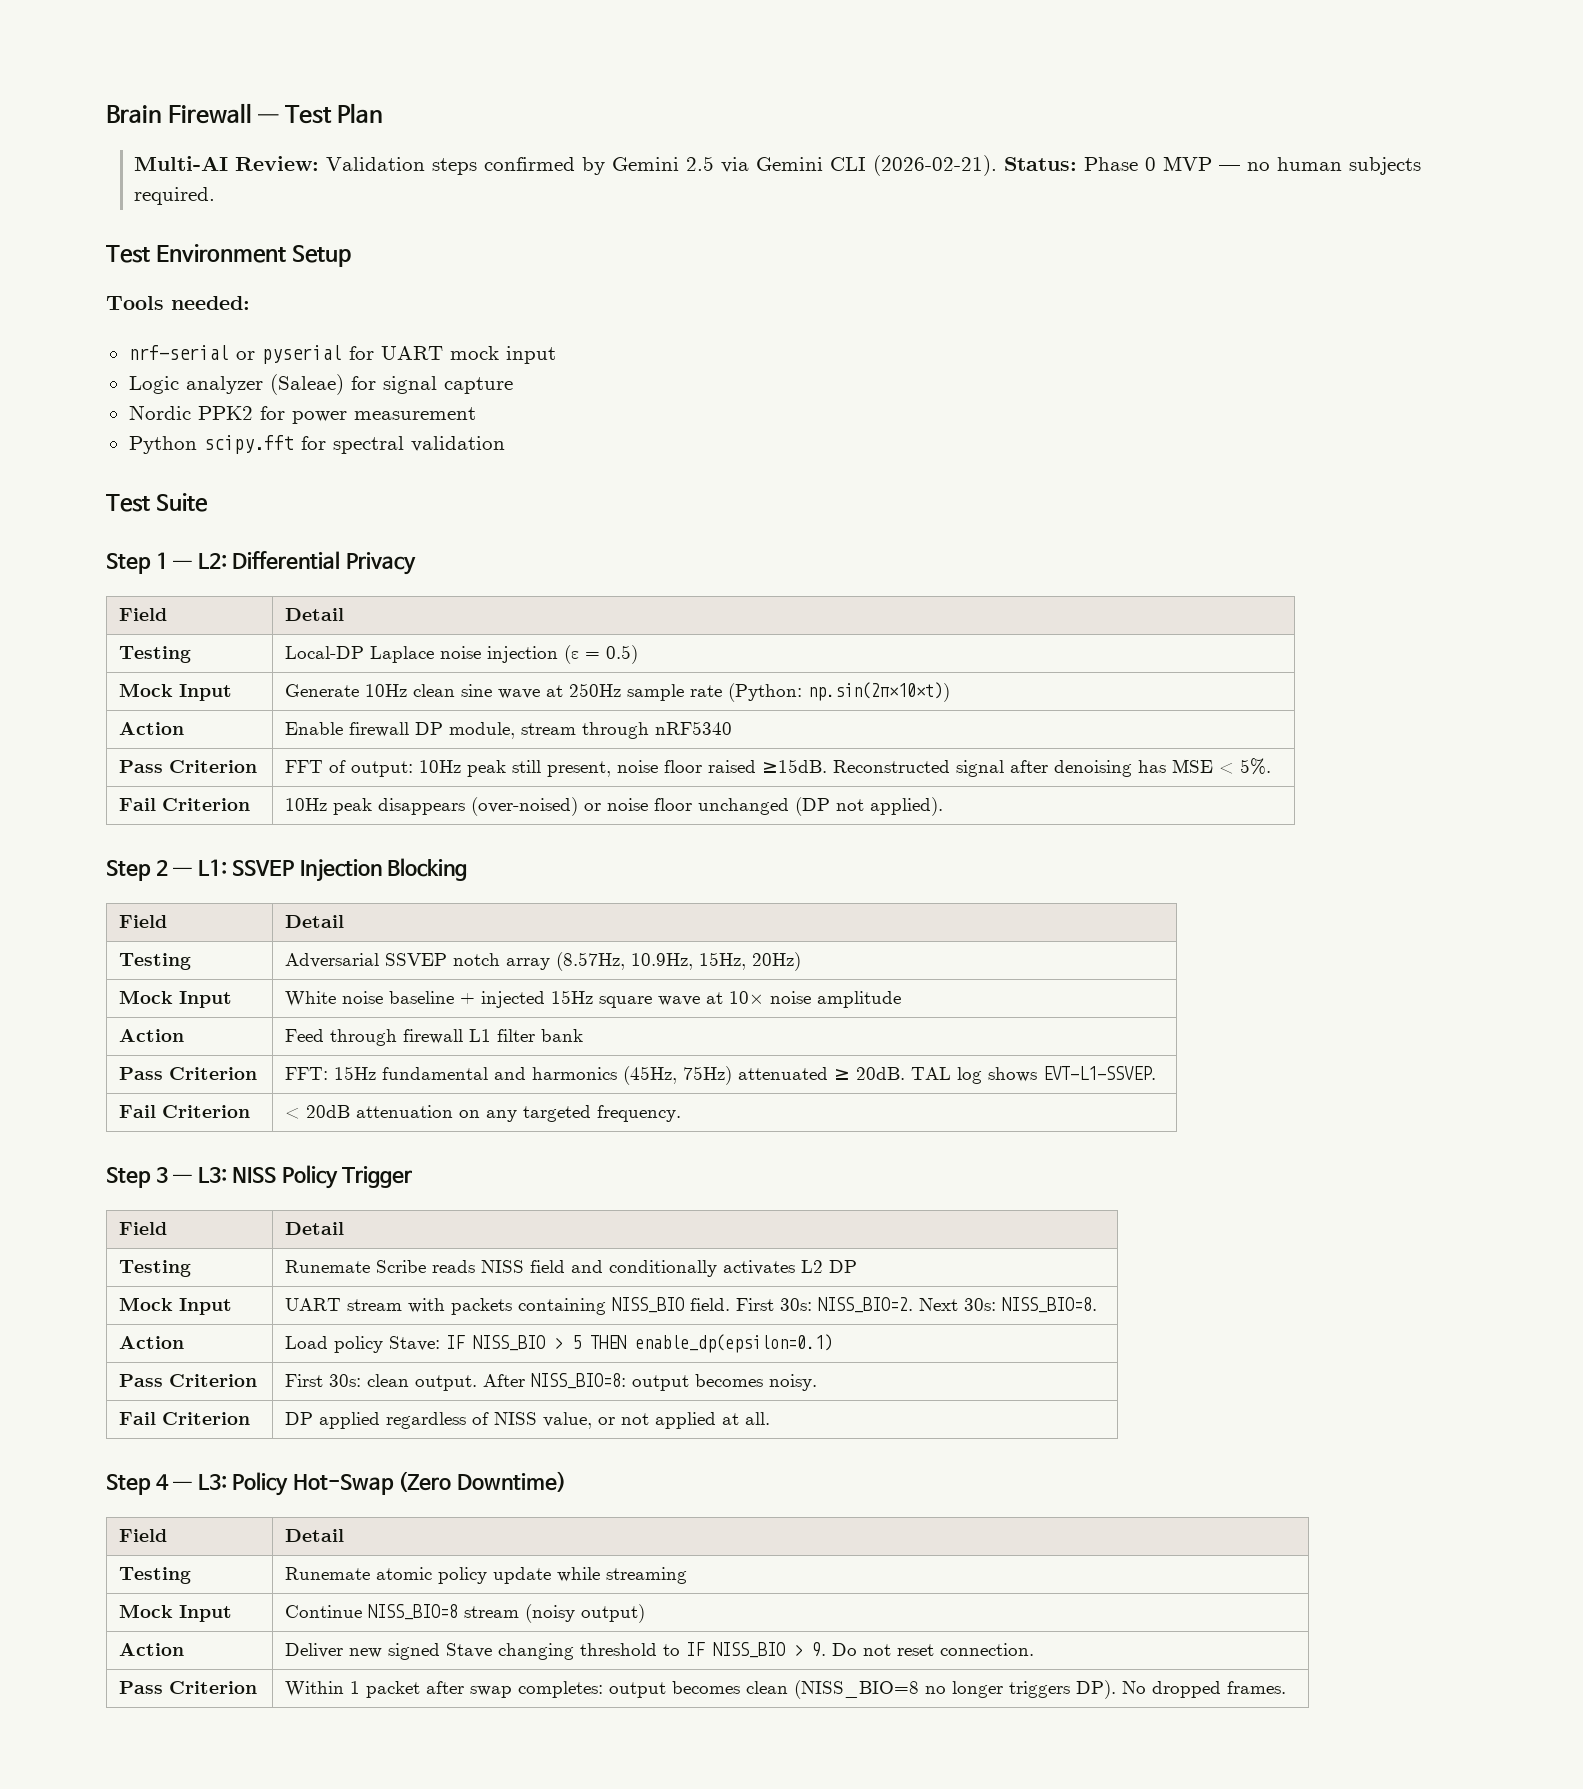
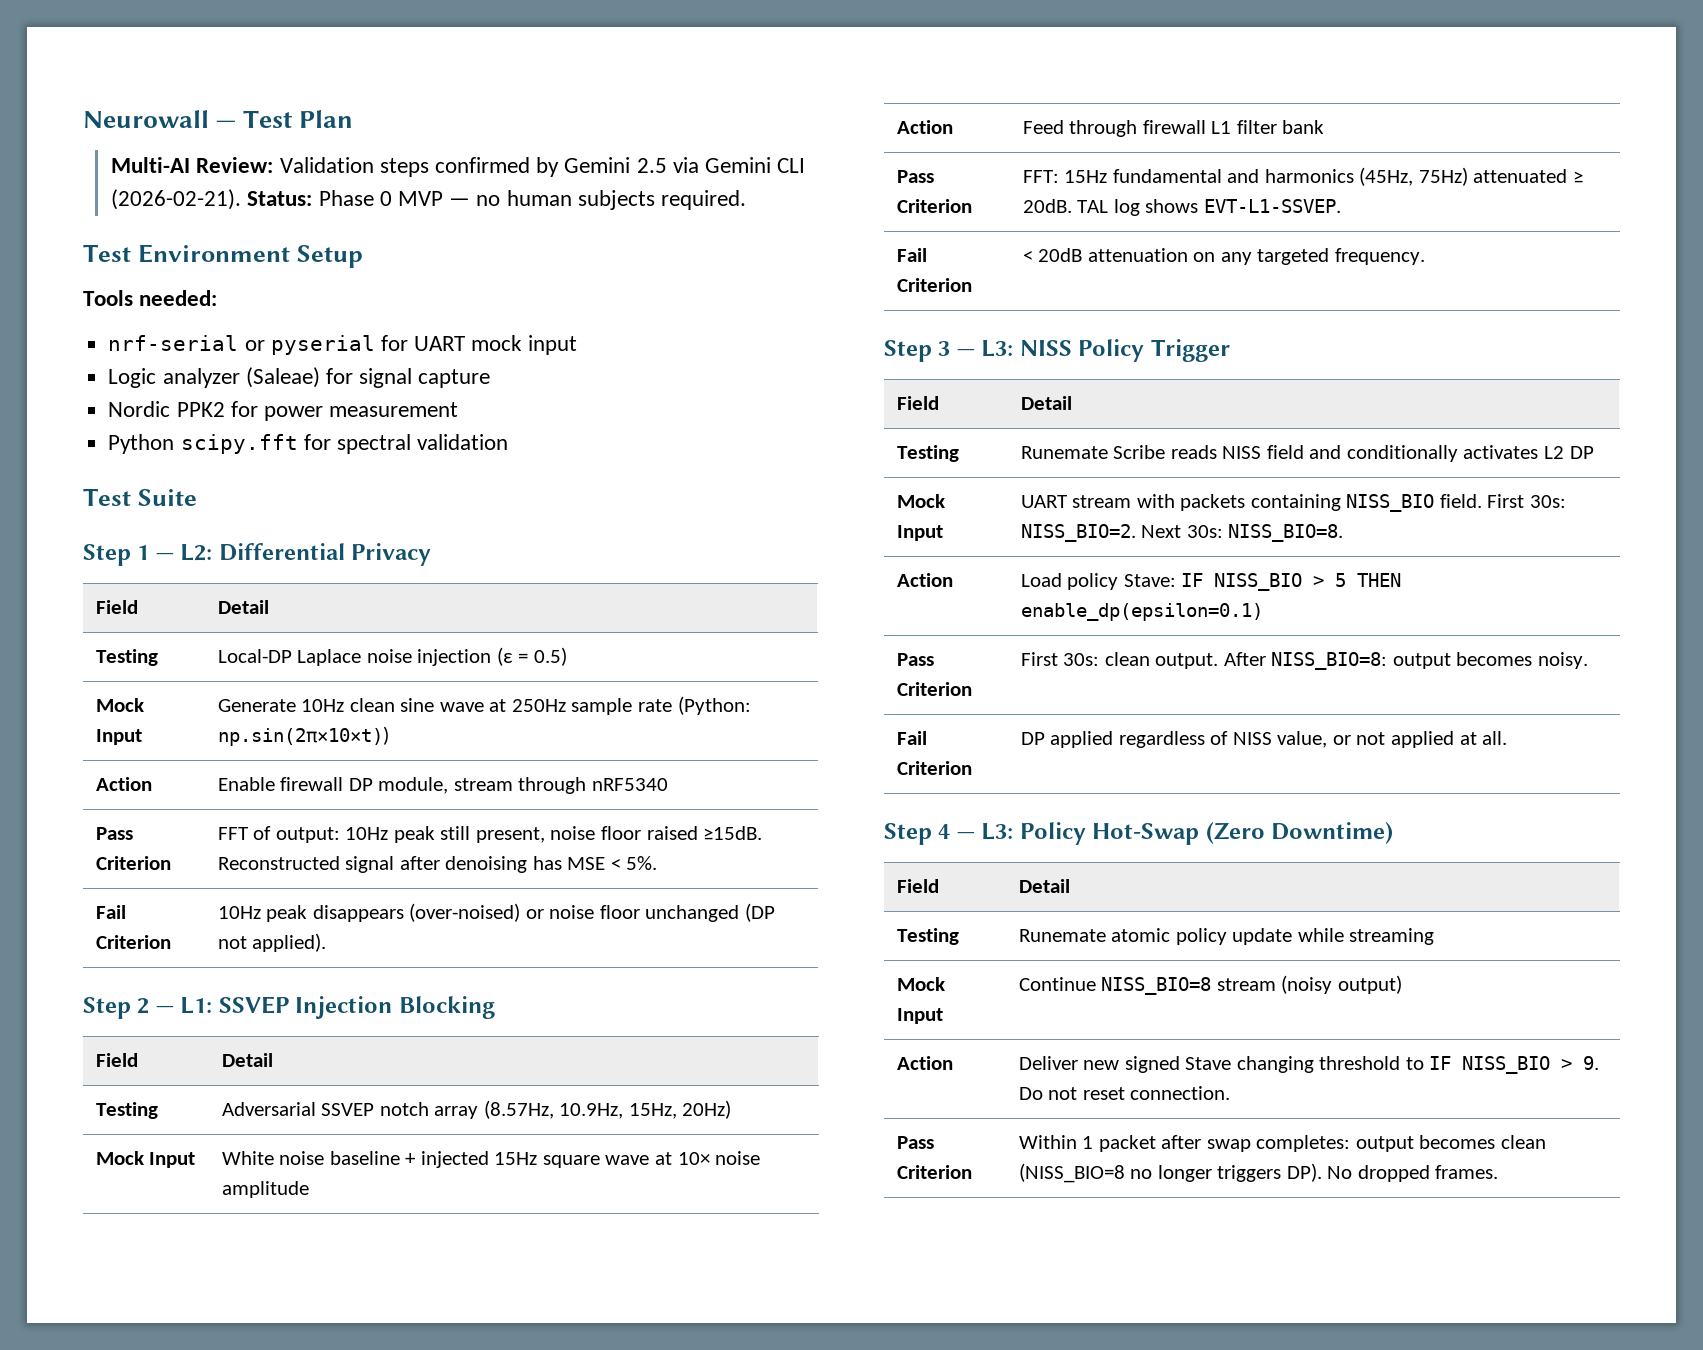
- Brain Firewall — Test Plan
+ Neurowall — Test Plan

